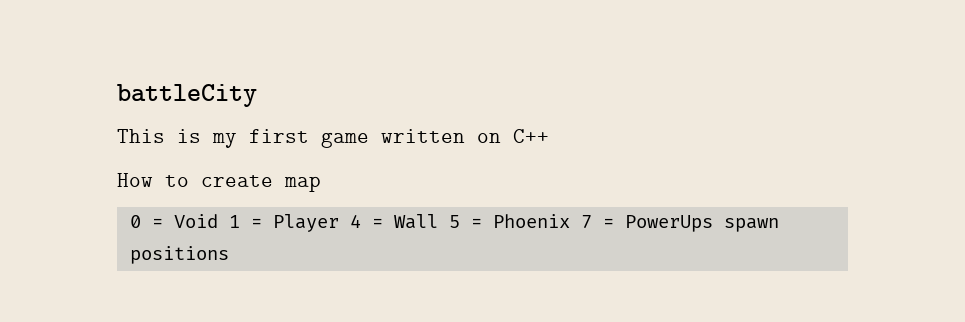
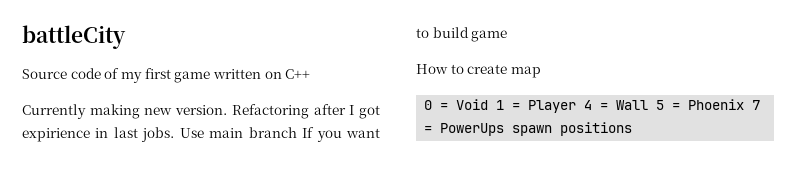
- This is my first game written on C++
+ Source code of my first game written on C++
+ Currently making new version. Refactoring after I got expirience in last jobs. Use main branch If you want to build game

